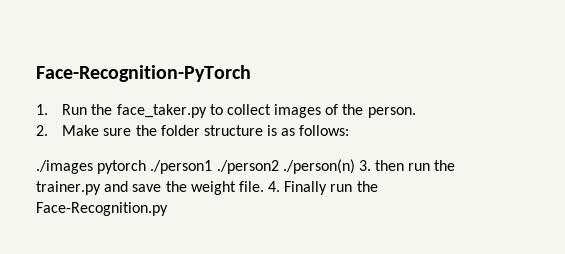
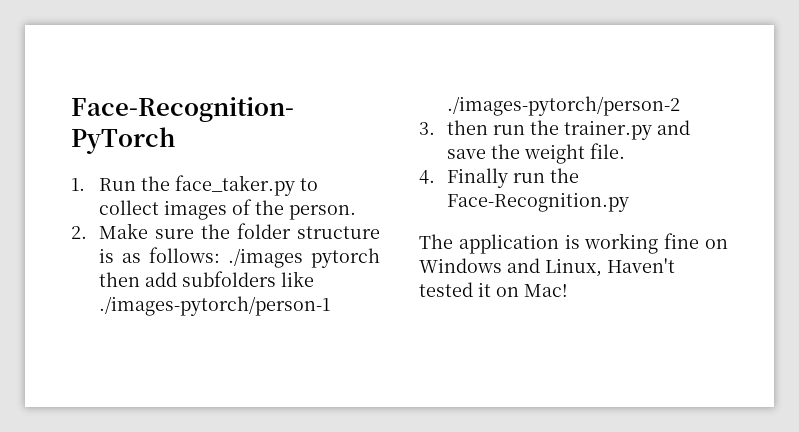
- 2. Make sure the folder structure is as follows:
- ./images pytorch ./person1 ./person2 ./person(n) 3. then run the trainer.py and save the weight file. 4. Finally run the Face-Recognition.py
+ 2. Make sure the folder structure is as follows: ./images pytorch then add subfolders like ./images-pytorch/person-1 ./images-pytorch/person-2
+ 3. then run the trainer.py and save the weight file.
+ 4. Finally run the Face-Recognition.py
+ The application is working fine on Windows and Linux, Haven't tested it on Mac!

